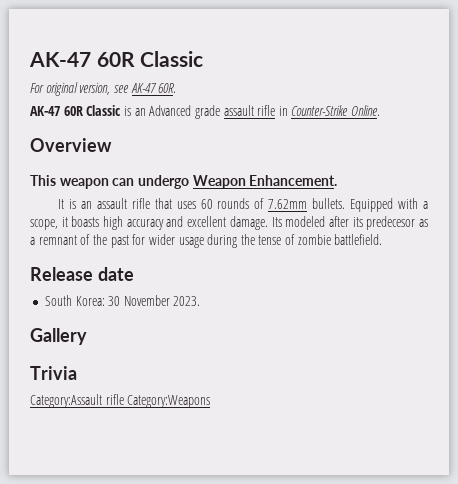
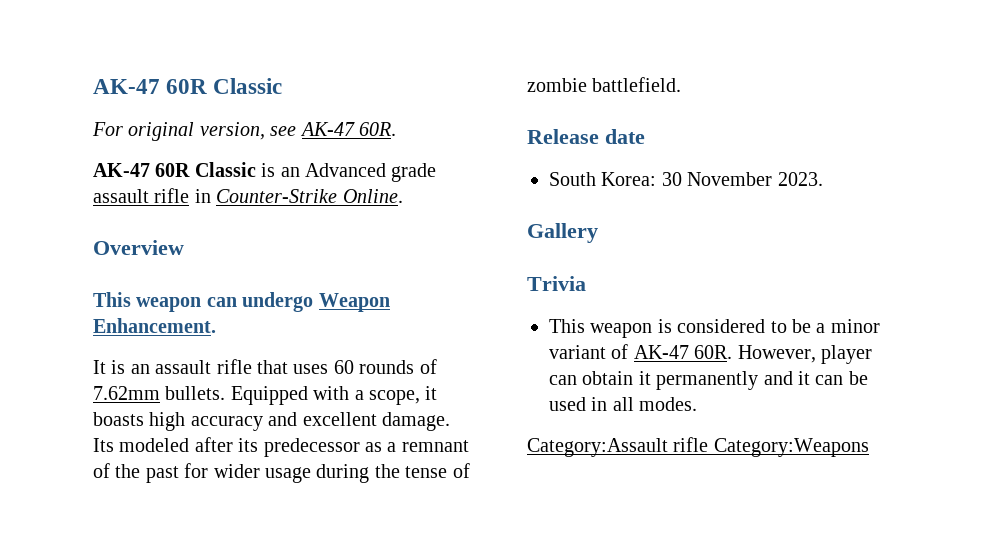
- Its modeled after its predecesor as a remnant of the past for wider usage during the tense of zombie battlefield.
+ Its modeled after its predecessor as a remnant of the past for wider usage during the tense of zombie battlefield.
+ This weapon is considered to be a minor variant of AK-47 60R. However, player can obtain it permanently and it can be used in all modes.

